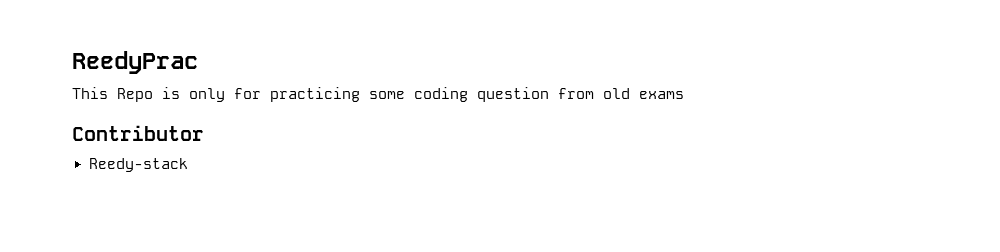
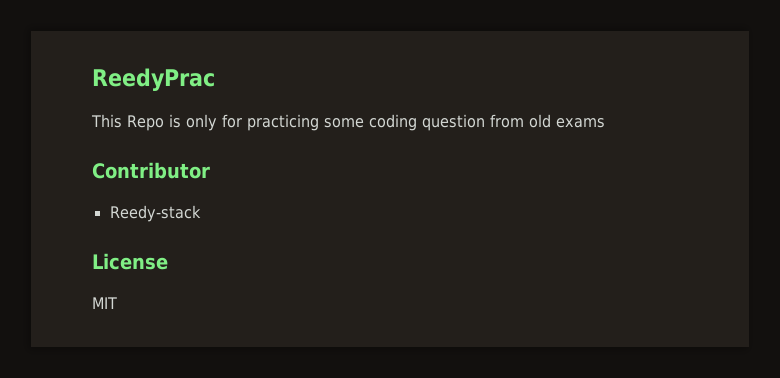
+ License
+ MIT

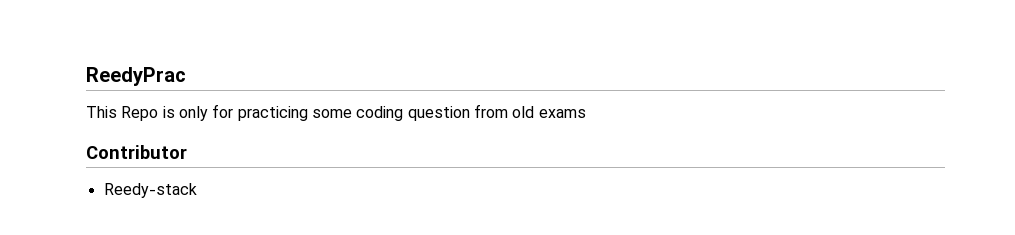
- License
- MIT

